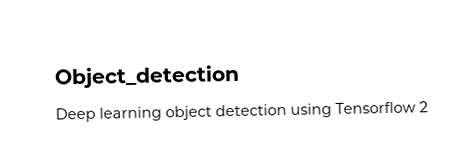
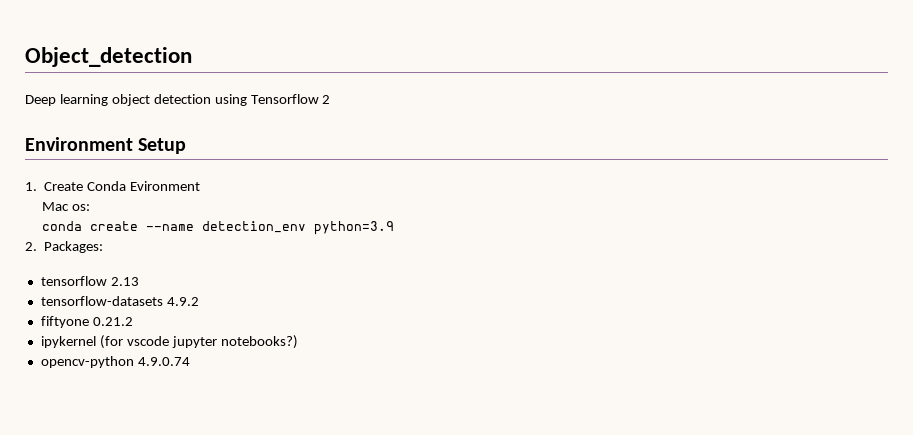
+ Environment Setup
+ 1. Create Conda Evironment
+ Mac os:
+ conda create --name detection_env python=3.9
+ 2. Packages:
+ tensorflow 2.13
+ tensorflow-datasets 4.9.2
+ fiftyone 0.21.2
+ ipykernel (for vscode jupyter notebooks?)
+ opencv-python 4.9.0.74

